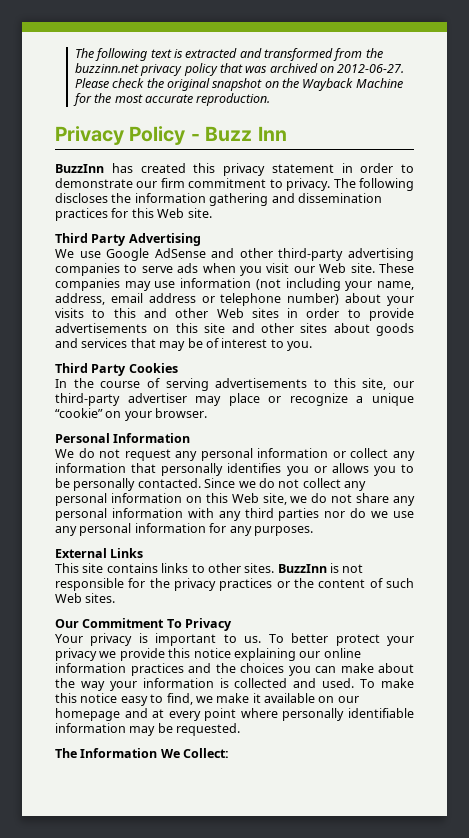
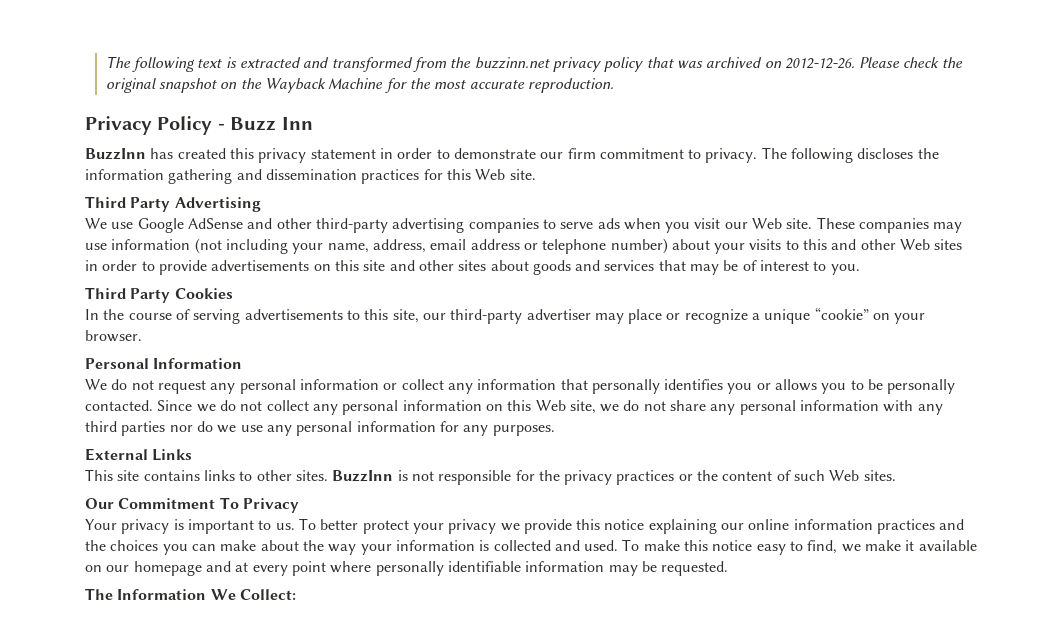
- The following text is extracted and transformed from the buzzinn.net privacy policy that was archived on 2012-06-27.
+ The following text is extracted and transformed from the buzzinn.net privacy policy that was archived on 2012-12-26.

